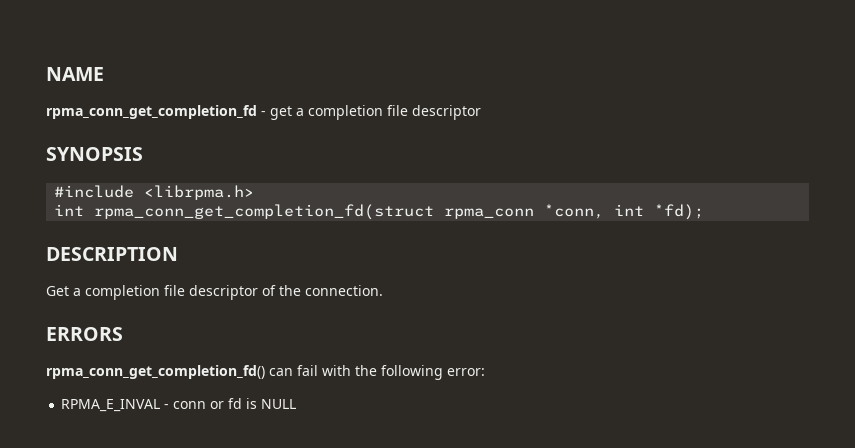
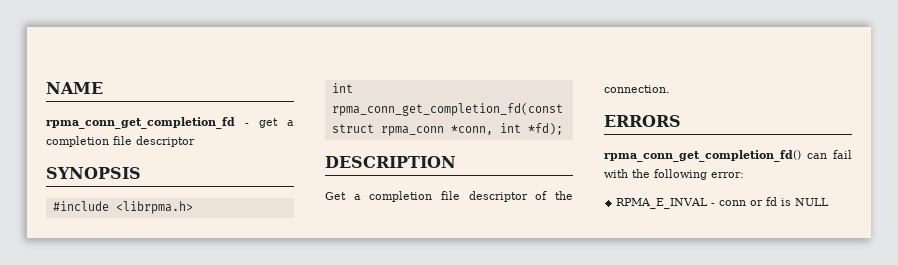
- int rpma_conn_get_completion_fd(struct rpma_conn *conn, int *fd);
+ int rpma_conn_get_completion_fd(const struct rpma_conn *conn, int *fd);

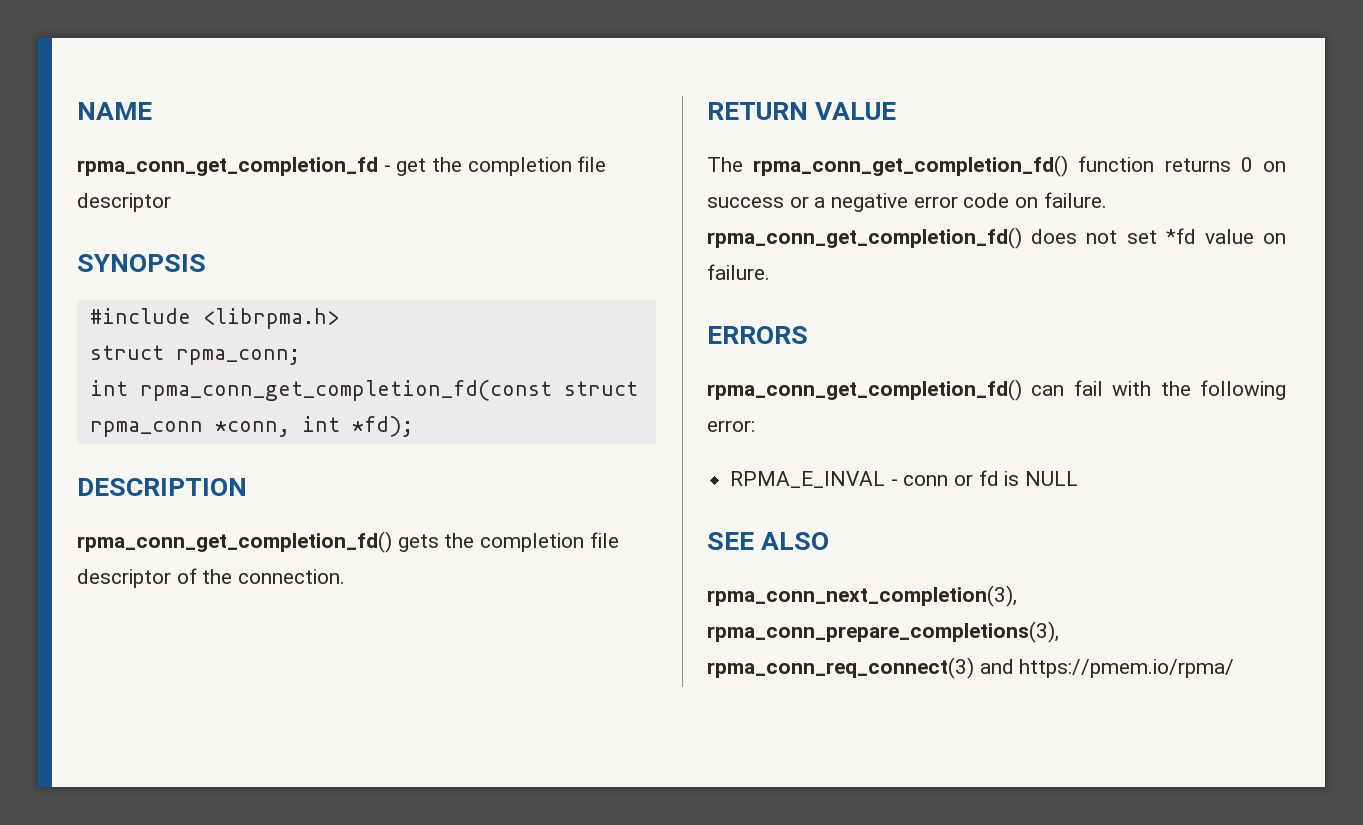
- rpma_conn_get_completion_fd - get a completion file descriptor
+ rpma_conn_get_completion_fd - get the completion file descriptor
+ struct rpma_conn;
- Get a completion file descriptor of the connection.
+ rpma_conn_get_completion_fd() gets the completion file descriptor of the connection.
+ RETURN VALUE
+ The rpma_conn_get_completion_fd() function returns 0 on success or a negative error code on failure. rpma_conn_get_completion_fd() does not set *fd value on failure.
+ SEE ALSO
+ rpma_conn_next_completion(3), rpma_conn_prepare_completions(3), rpma_conn_req_connect(3) and https://pmem.io/rpma/

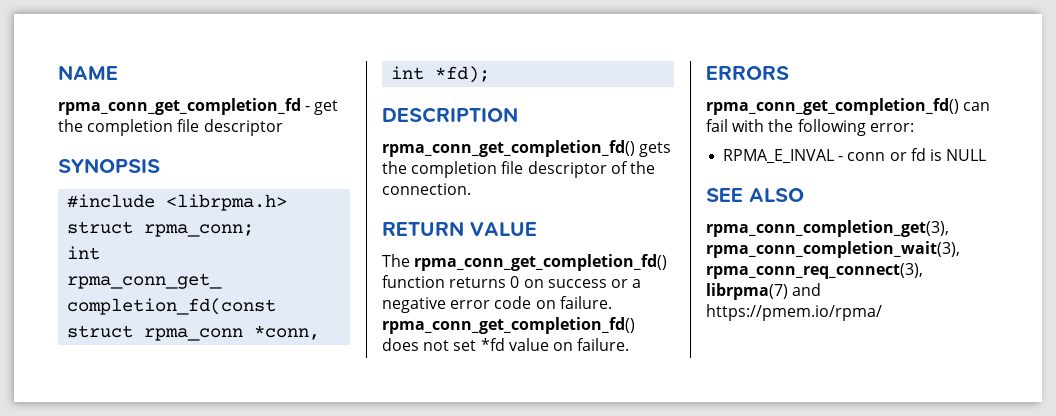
- rpma_conn_next_completion(3), rpma_conn_prepare_completions(3), rpma_conn_req_connect(3) and https://pmem.io/rpma/
+ rpma_conn_completion_get(3), rpma_conn_completion_wait(3), rpma_conn_req_connect(3), librpma(7) and https://pmem.io/rpma/

